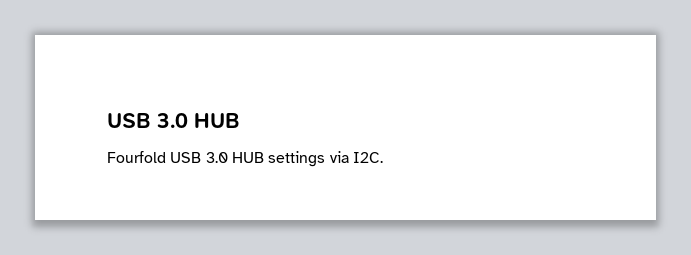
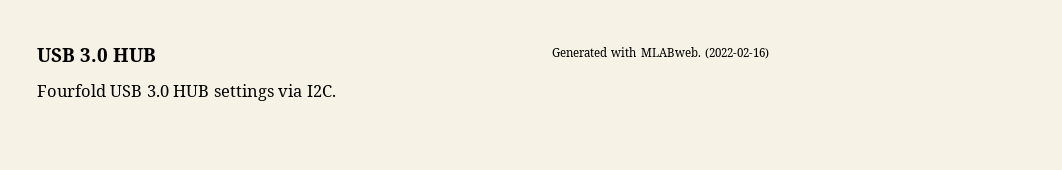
+ Generated with MLABweb. (2022-02-16)

